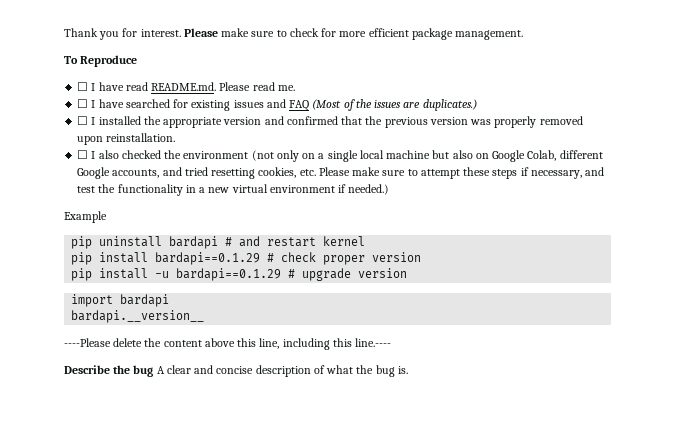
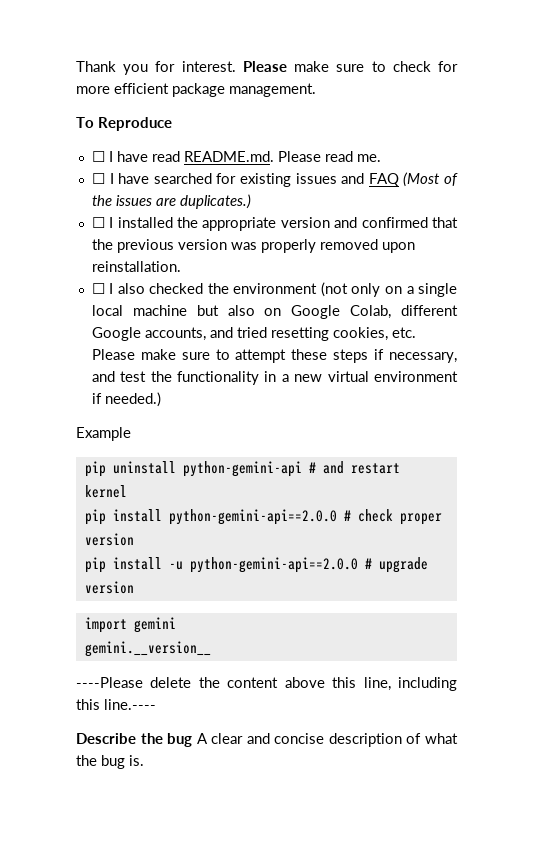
- pip uninstall bardapi # and restart kernel
+ pip uninstall python-gemini-api # and restart kernel
- pip install bardapi==0.1.29 # check proper version
+ pip install python-gemini-api==2.0.0 # check proper version
- pip install -u bardapi==0.1.29 # upgrade version
+ pip install -u python-gemini-api==2.0.0 # upgrade version
- import bardapi
- bardapi.__version__
+ import gemini
+ gemini.__version__

